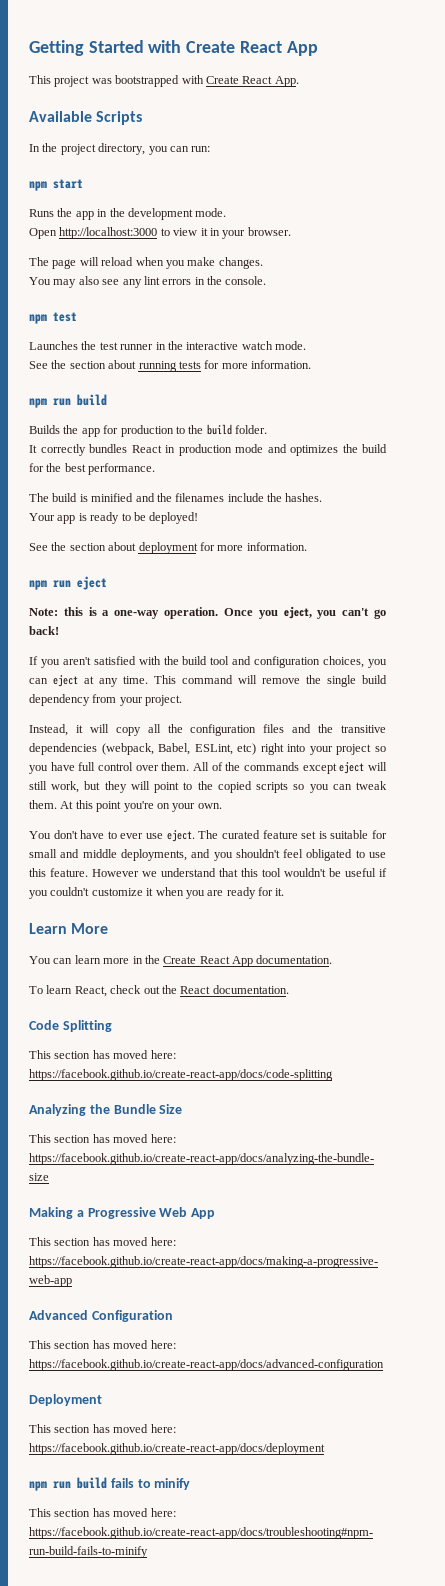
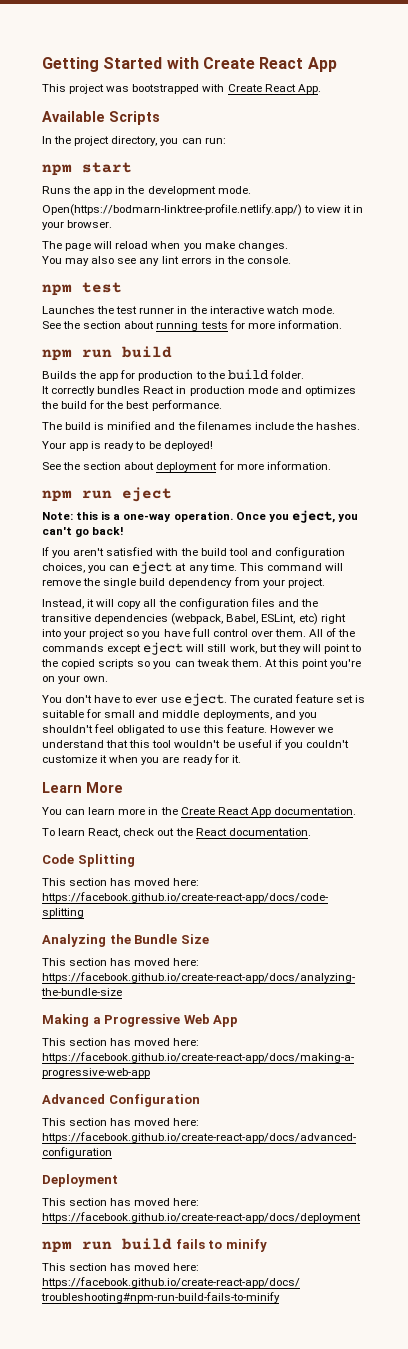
- Open http://localhost:3000 to view it in your browser.
+ Open(https://bodmarn-linktree-profile.netlify.app/) to view it in your browser.

